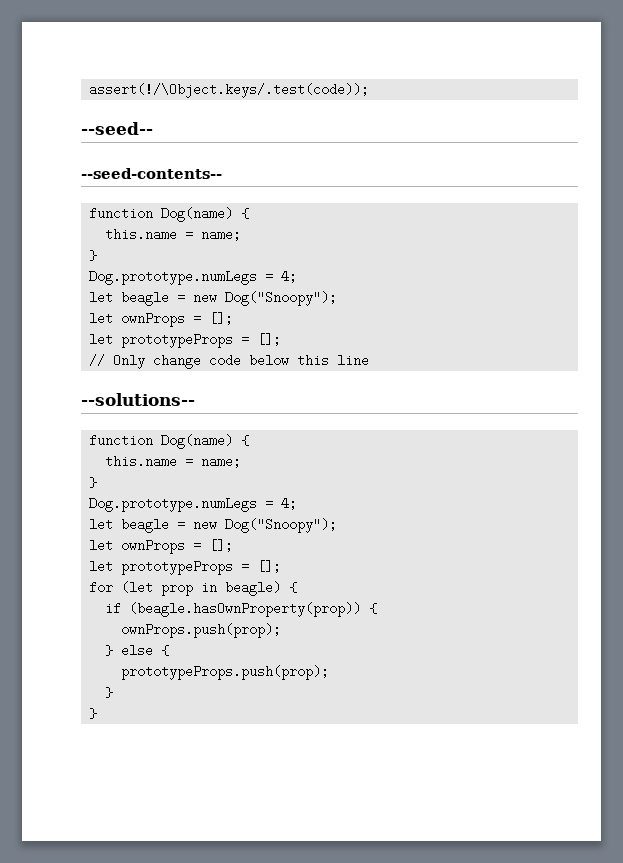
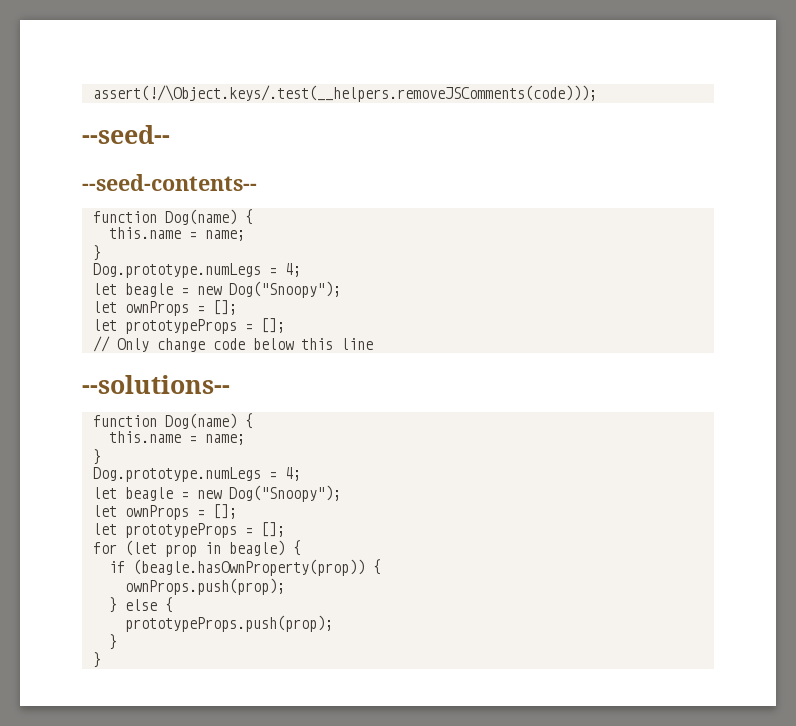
- assert(!/\Object.keys/.test(code));
+ assert(!/\Object.keys/.test(__helpers.removeJSComments(code)));

